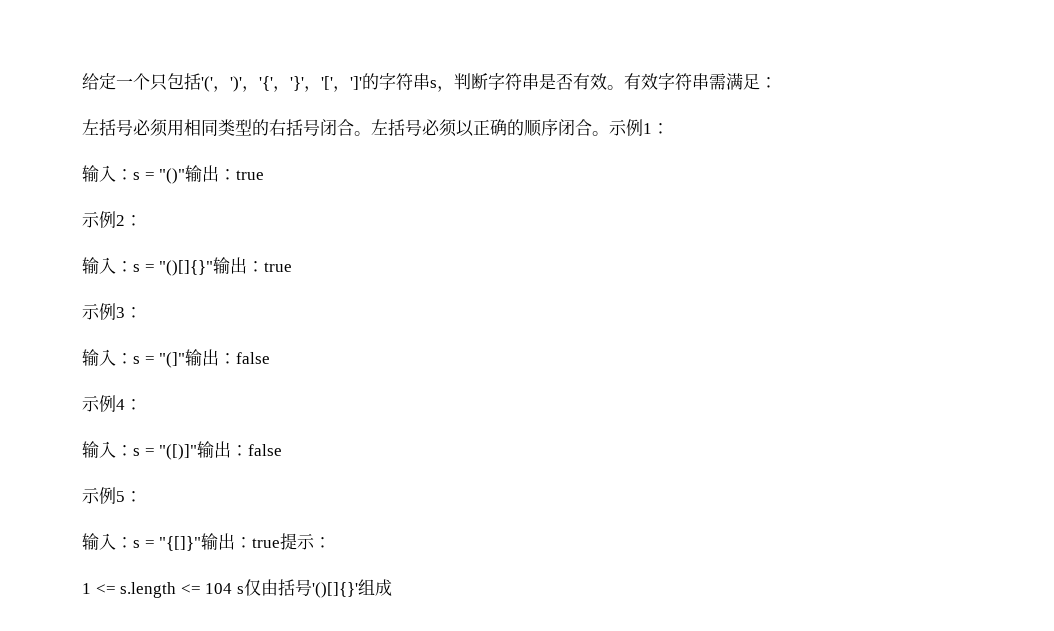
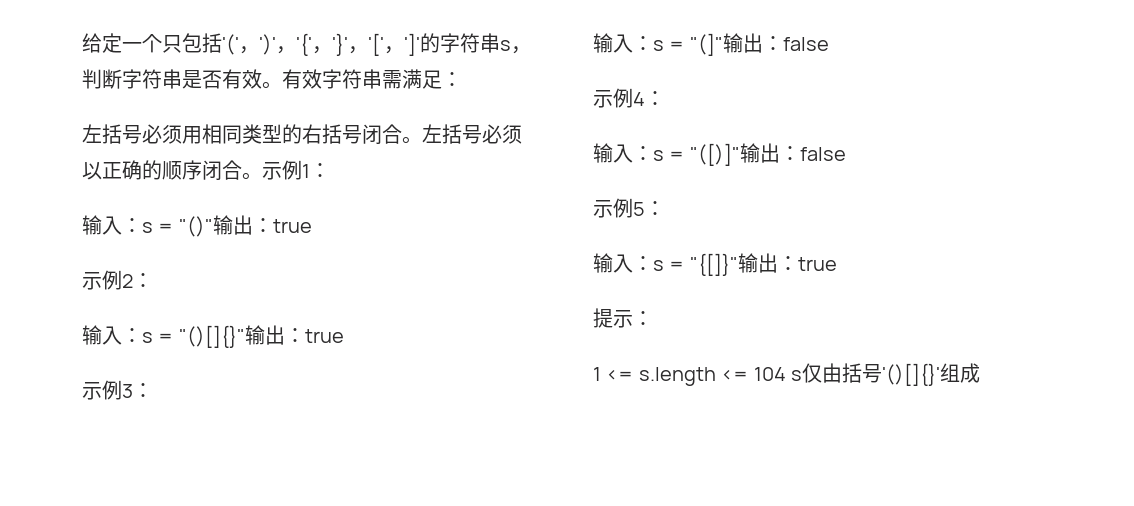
- 输入：s = "{[]}"输出：true提示：
+ 输入：s = "{[]}"输出：true
+ 提示：

